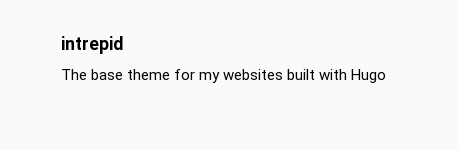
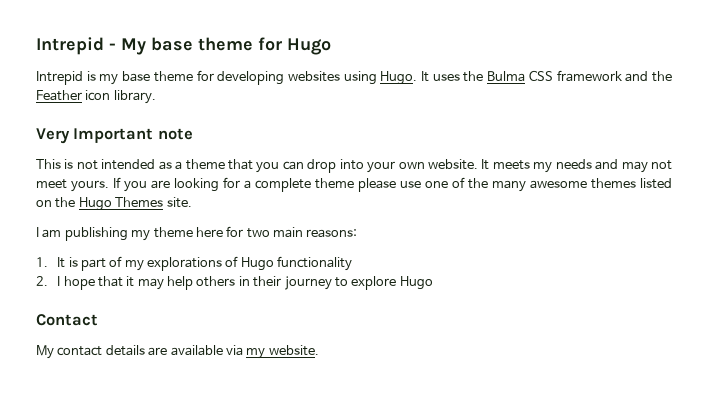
- intrepid
- The base theme for my websites built with Hugo
+ Intrepid - My base theme for Hugo
+ Intrepid is my base theme for developing websites using Hugo. It uses the Bulma CSS framework and the Feather icon library.
+ Very Important note
+ This is not intended as a theme that you can drop into your own website. It meets my needs and may not meet yours. If you are looking for a complete theme please use one of the many awesome themes listed on the Hugo Themes site.
+ I am publishing my theme here for two main reasons:
+ 1. It is part of my explorations of Hugo functionality
+ 2. I hope that it may help others in their journey to explore Hugo
+ Contact
+ My contact details are available via my website.

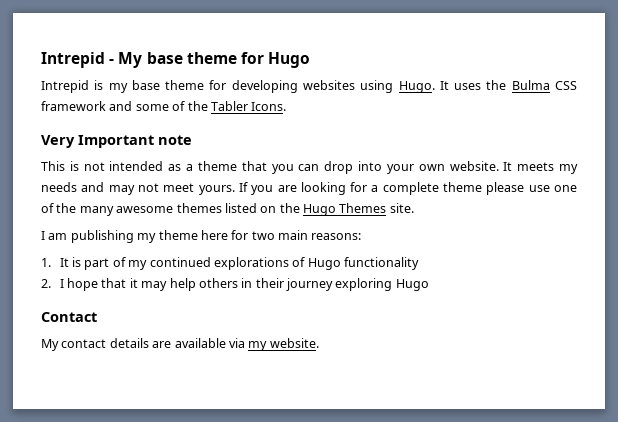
- It uses the Bulma CSS framework and the Feather icon library.
+ It uses the Bulma CSS framework and some of the Tabler Icons.
- 1. It is part of my explorations of Hugo functionality
+ 1. It is part of my continued explorations of Hugo functionality
- 2. I hope that it may help others in their journey to explore Hugo
+ 2. I hope that it may help others in their journey exploring Hugo

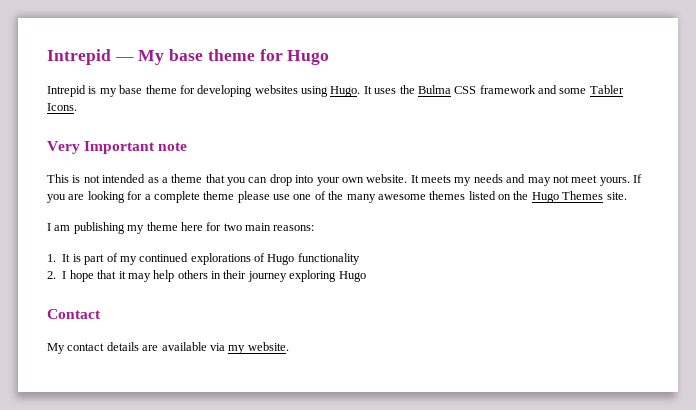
- Intrepid - My base theme for Hugo
+ Intrepid — My base theme for Hugo
- It uses the Bulma CSS framework and some of the Tabler Icons.
+ It uses the Bulma CSS framework and some Tabler Icons.

